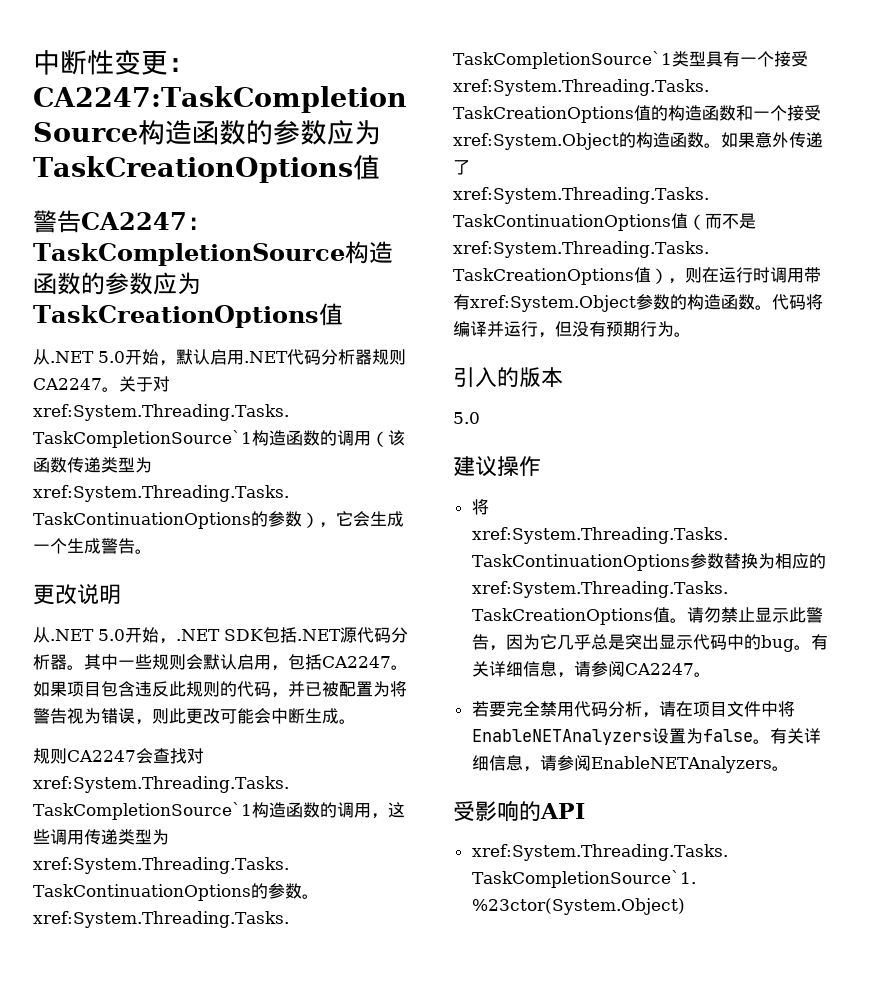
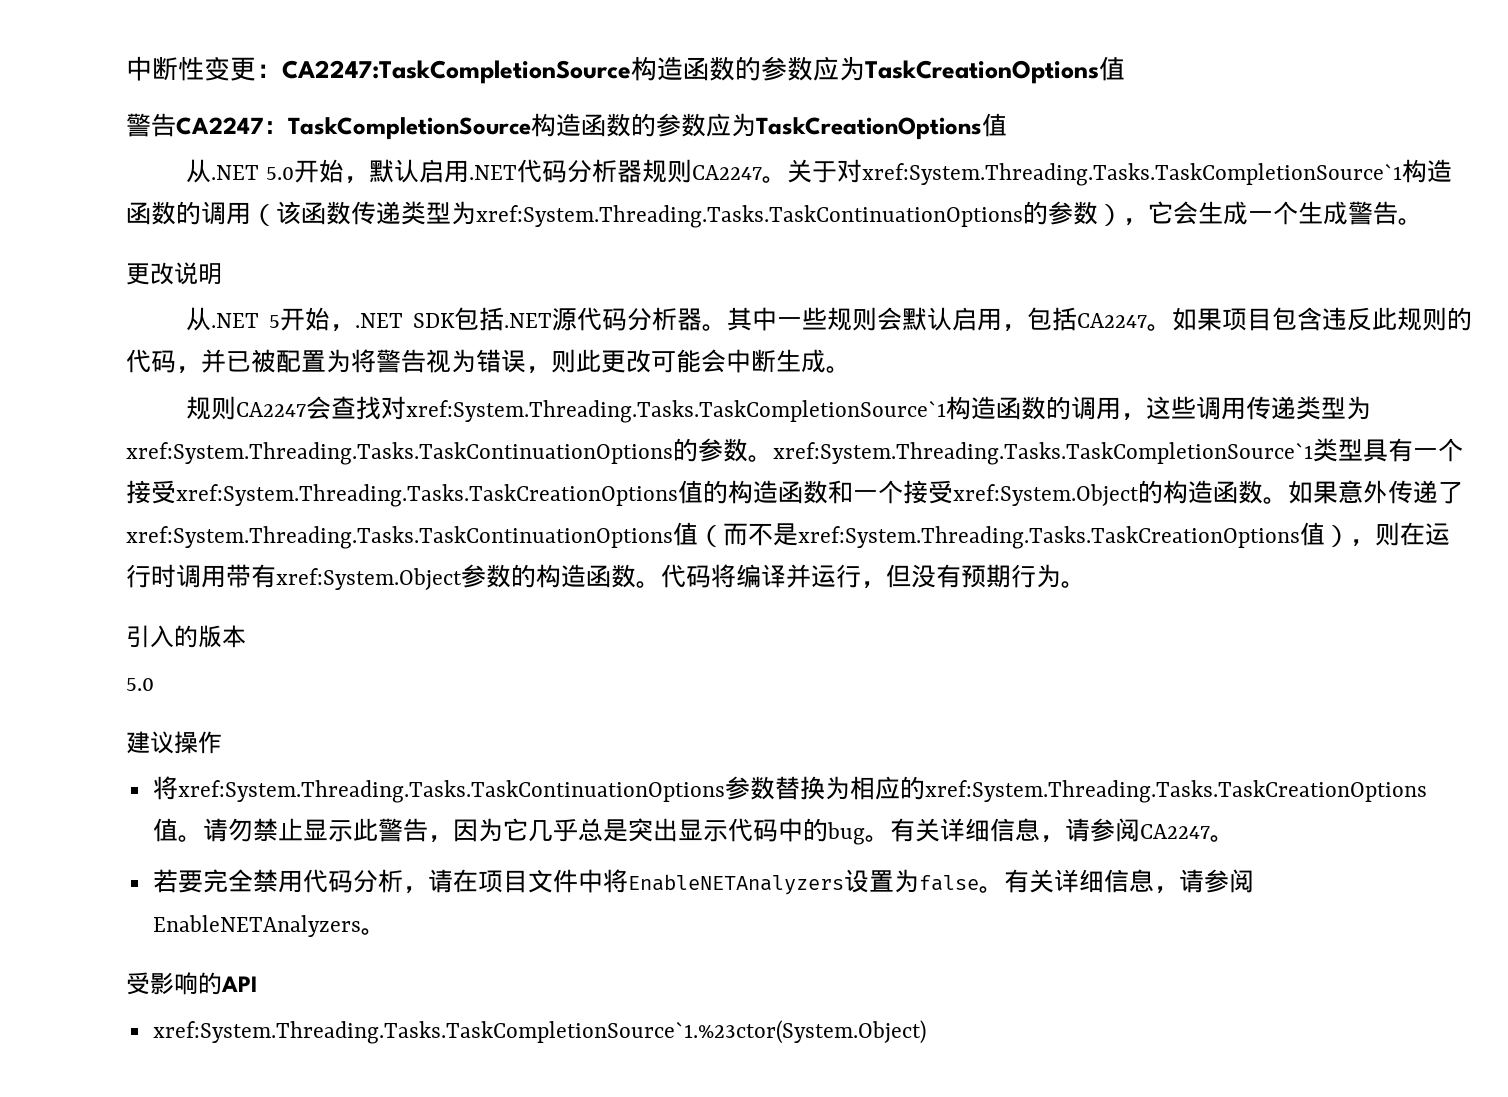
- 从.NET 5.0开始，.NET SDK包括.NET源代码分析器。
+ 从.NET 5开始，.NET SDK包括.NET源代码分析器。

